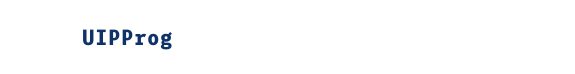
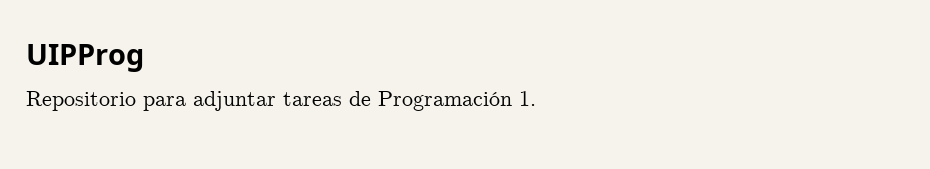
+ Repositorio para adjuntar tareas de Programación 1.

